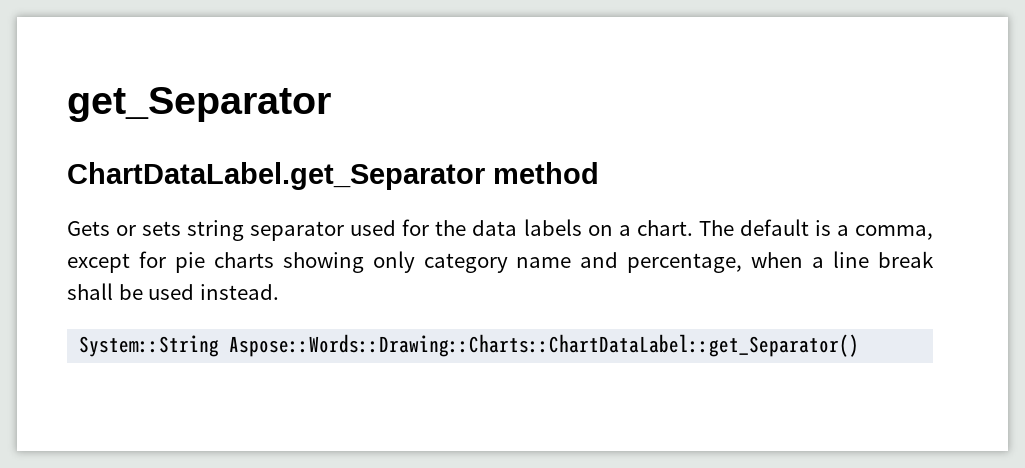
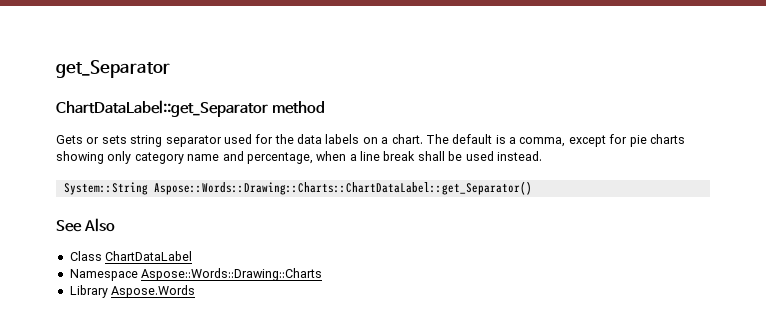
- ChartDataLabel.get_Separator method
+ ChartDataLabel::get_Separator method
+ See Also
+ Class ChartDataLabel
+ Namespace Aspose::Words::Drawing::Charts
+ Library Aspose.Words

